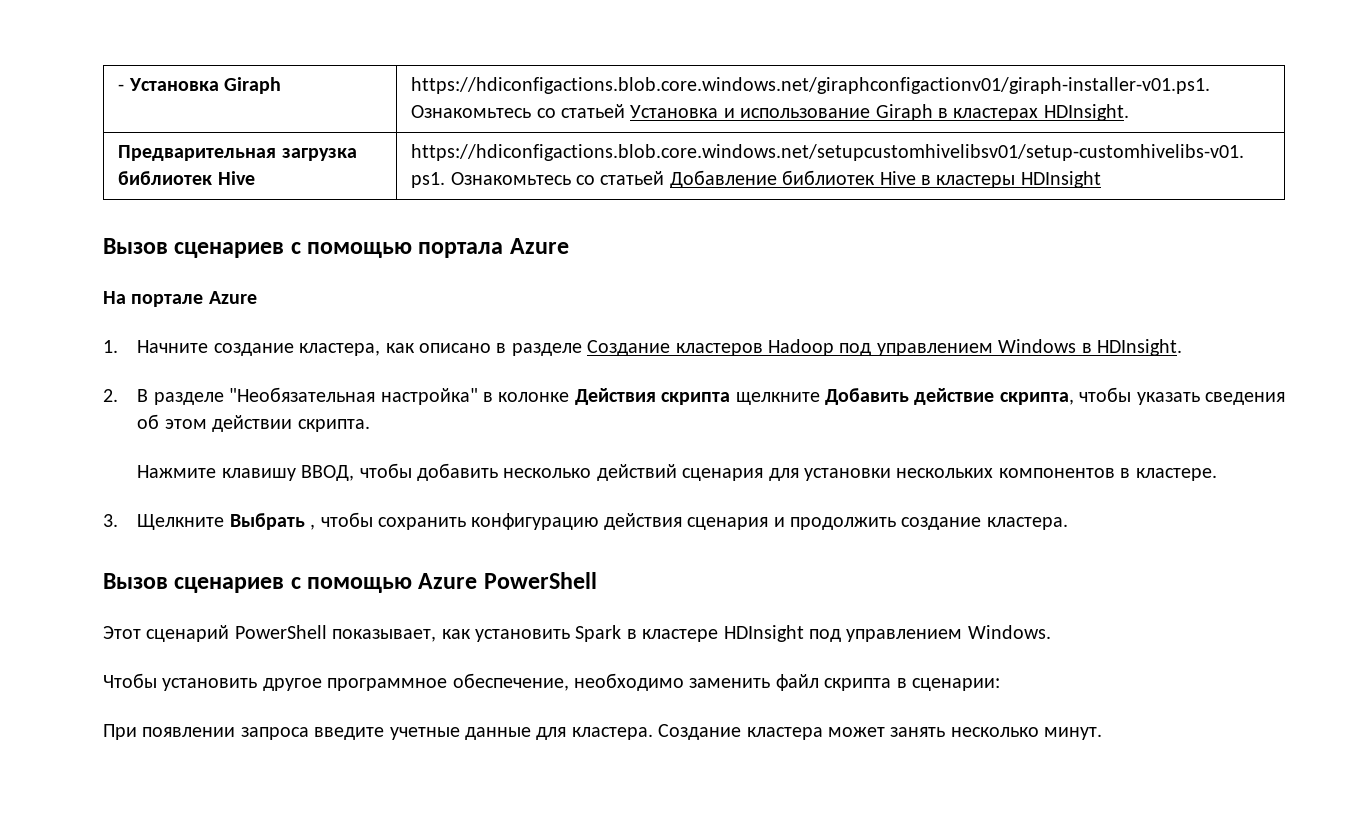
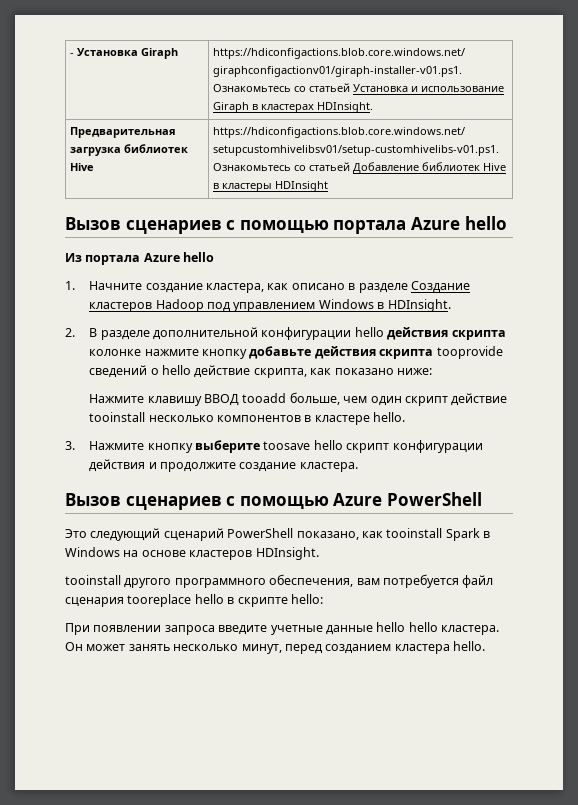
- Вызов сценариев с помощью портала Azure
- На портале Azure
+ Вызов сценариев с помощью портала Azure hello
+ Из портала Azure hello
- 2. В разделе "Необязательная настройка" в колонке Действия скрипта щелкните Добавить действие скрипта, чтобы указать сведения об этом действии скрипта.
- Нажмите клавишу ВВОД, чтобы добавить несколько действий сценария для установки нескольких компонентов в кластере.
- 3. Щелкните Выбрать , чтобы сохранить конфигурацию действия сценария и продолжить создание кластера.
+ 2. В разделе дополнительной конфигурации hello действия скрипта колонке нажмите кнопку добавьте действия скрипта tooprovide сведений о hello действие скрипта, как показано ниже:
+ Нажмите клавишу ВВОД tooadd больше, чем один скрипт действие tooinstall несколько компонентов в кластере hello.
+ 3. Нажмите кнопку выберите toosave hello скрипт конфигурации действия и продолжите создание кластера.
- Этот сценарий PowerShell показывает, как установить Spark в кластере HDInsight под управлением Windows.
- Чтобы установить другое программное обеспечение, необходимо заменить файл скрипта в сценарии:
+ Это следующий сценарий PowerShell показано, как tooinstall Spark в Windows на основе кластеров HDInsight.
+ tooinstall другого программного обеспечения, вам потребуется файл сценария tooreplace hello в скрипте hello:
- При появлении запроса введите учетные данные для кластера. Создание кластера может занять несколько минут.
+ При появлении запроса введите учетные данные hello hello кластера. Он может занять несколько минут, перед созданием кластера hello.

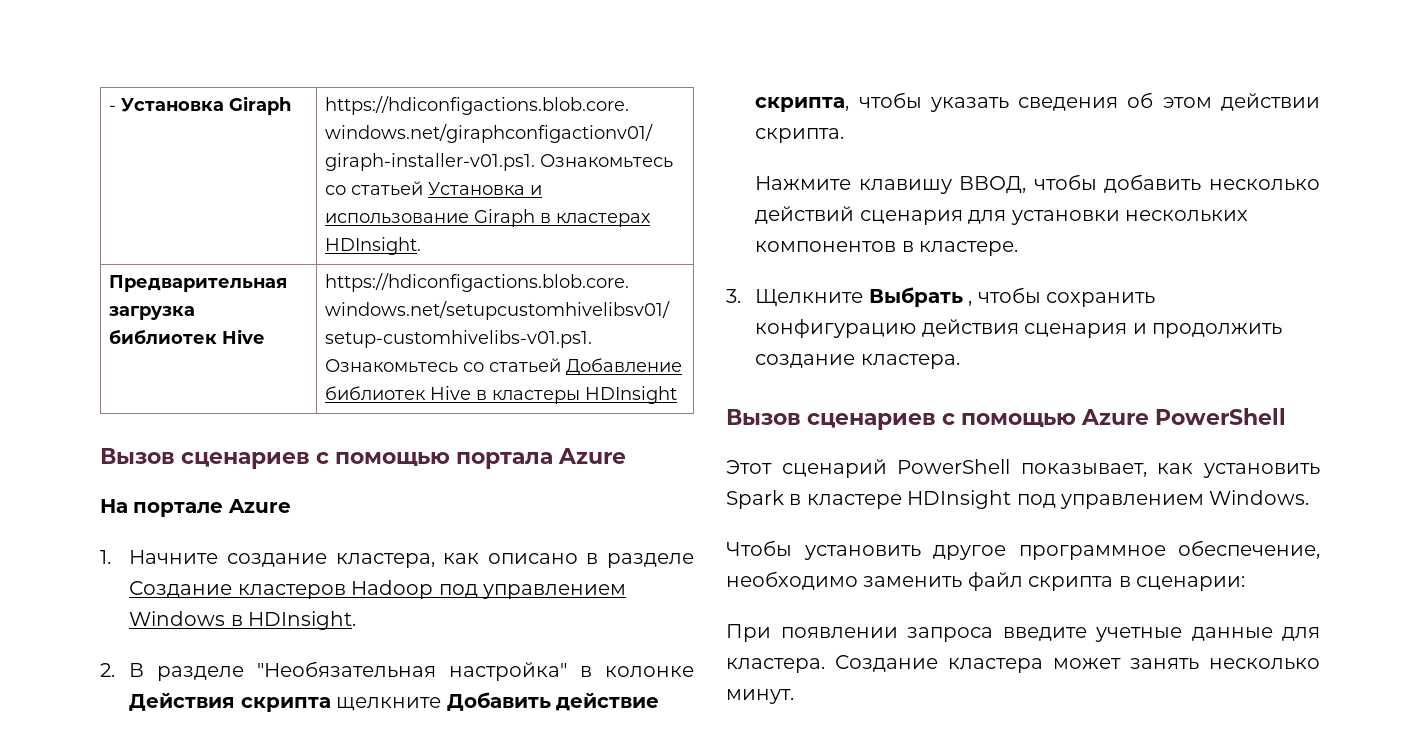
- Вызов сценариев с помощью портала Azure hello
- Из портала Azure hello
+ Вызов сценариев с помощью портала Azure
+ На портале Azure
- 2. В разделе дополнительной конфигурации hello действия скрипта колонке нажмите кнопку добавьте действия скрипта tooprovide сведений о hello действие скрипта, как показано ниже:
- Нажмите клавишу ВВОД tooadd больше, чем один скрипт действие tooinstall несколько компонентов в кластере hello.
- 3. Нажмите кнопку выберите toosave hello скрипт конфигурации действия и продолжите создание кластера.
+ 2. В разделе "Необязательная настройка" в колонке Действия скрипта щелкните Добавить действие скрипта, чтобы указать сведения об этом действии скрипта.
+ Нажмите клавишу ВВОД, чтобы добавить несколько действий сценария для установки нескольких компонентов в кластере.
+ 3. Щелкните Выбрать , чтобы сохранить конфигурацию действия сценария и продолжить создание кластера.
- Это следующий сценарий PowerShell показано, как tooinstall Spark в Windows на основе кластеров HDInsight.
- tooinstall другого программного обеспечения, вам потребуется файл сценария tooreplace hello в скрипте hello:
+ Этот сценарий PowerShell показывает, как установить Spark в кластере HDInsight под управлением Windows.
+ Чтобы установить другое программное обеспечение, необходимо заменить файл скрипта в сценарии:
- При появлении запроса введите учетные данные hello hello кластера. Он может занять несколько минут, перед созданием кластера hello.
+ При появлении запроса введите учетные данные для кластера. Создание кластера может занять несколько минут.

